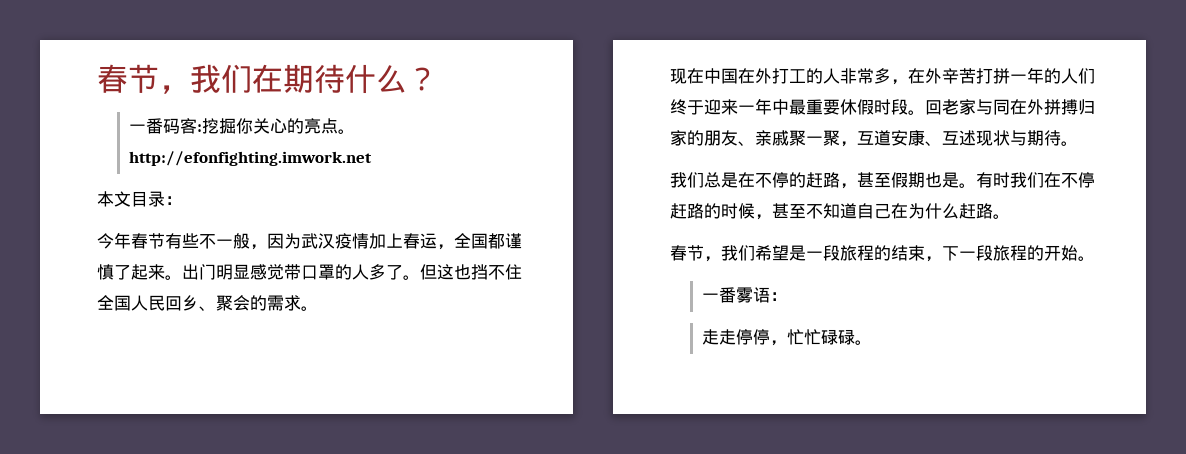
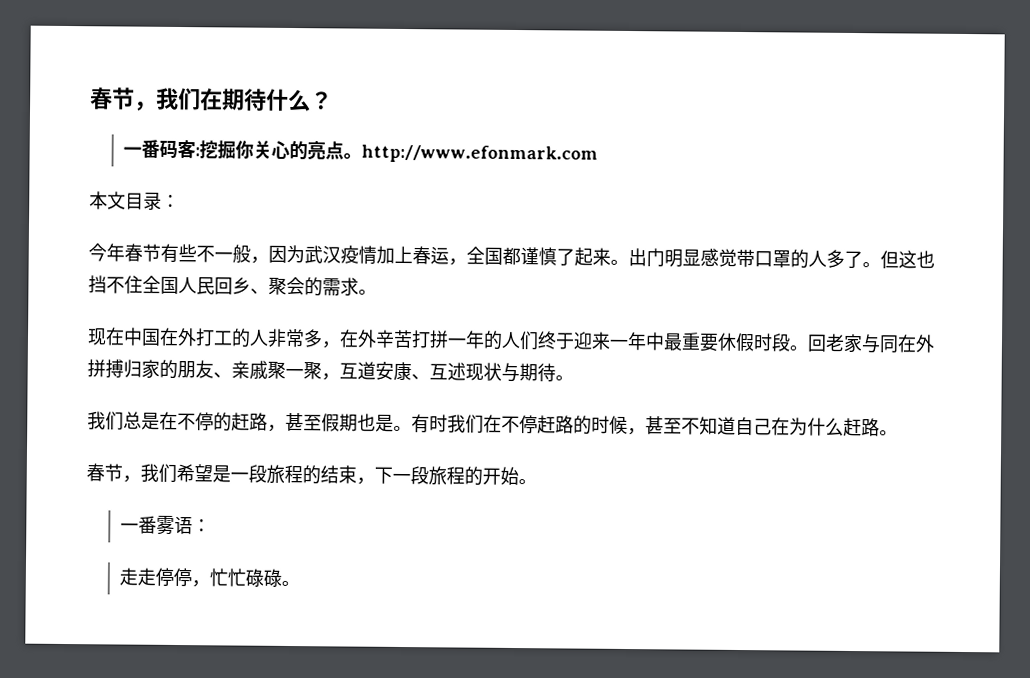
- 一番码客:挖掘你关心的亮点。http://efonfighting.imwork.net
+ 一番码客:挖掘你关心的亮点。http://www.efonmark.com

